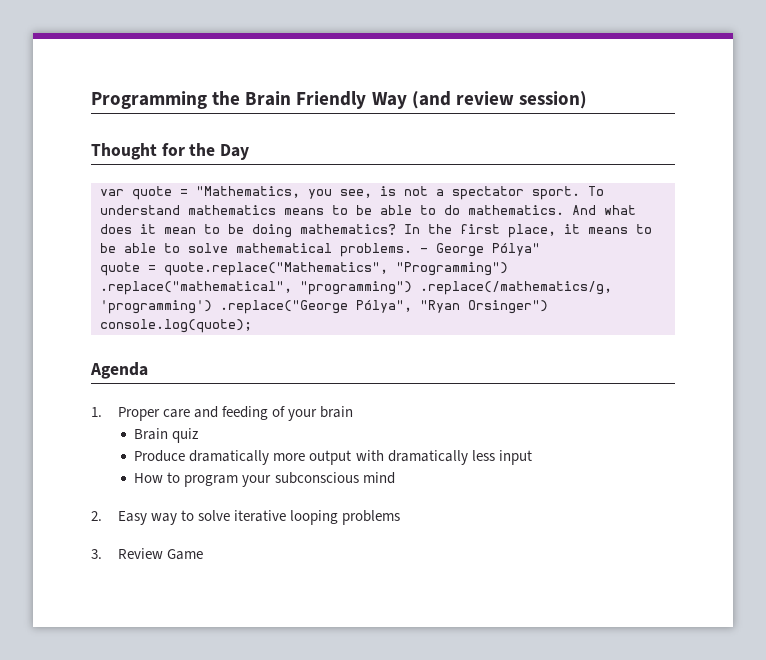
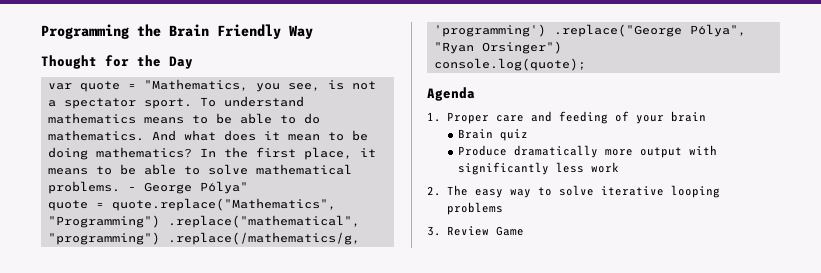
- Programming the Brain Friendly Way (and review session)
+ Programming the Brain Friendly Way
- Produce dramatically more output with dramatically less input
- How to program your subconscious mind
+ Produce dramatically more output with significantly less work
- 2. Easy way to solve iterative looping problems
+ 2. The easy way to solve iterative looping problems

